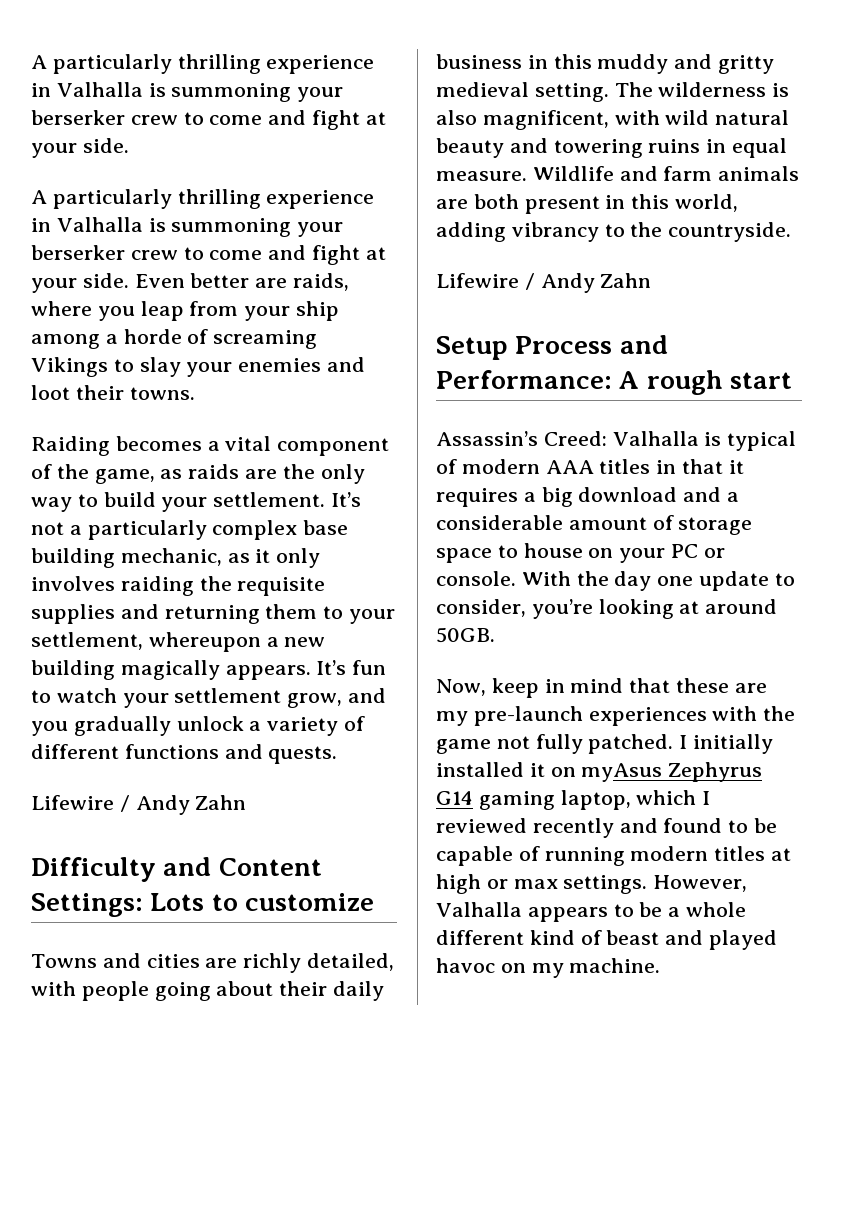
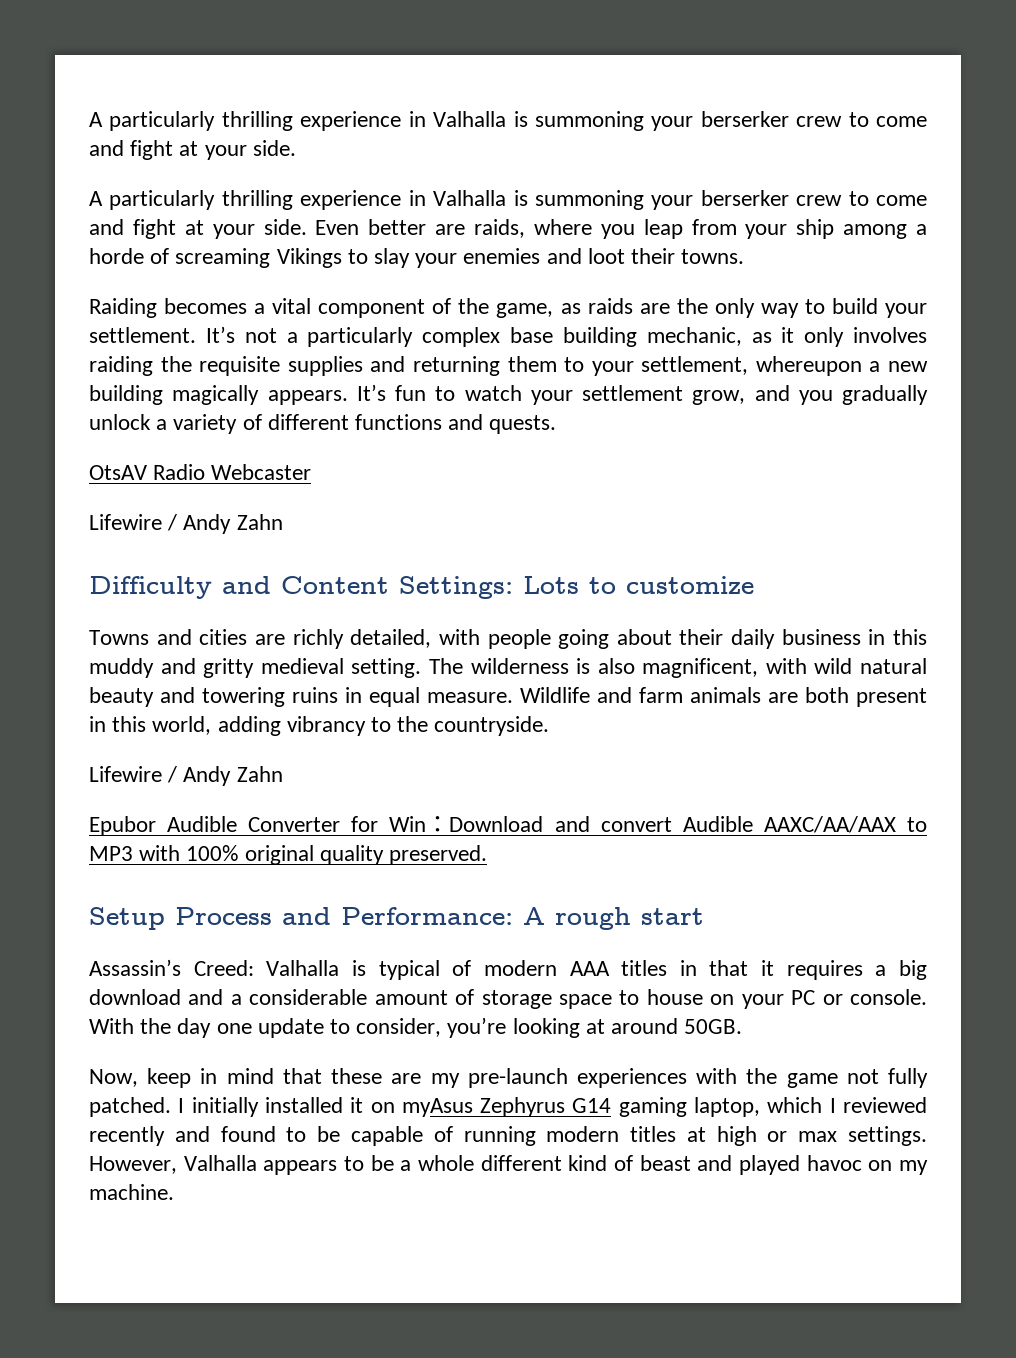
+ OtsAV Radio Webcaster
+ Epubor Audible Converter for Win：Download and convert Audible AAXC/AA/AAX to MP3 with 100% original quality preserved.

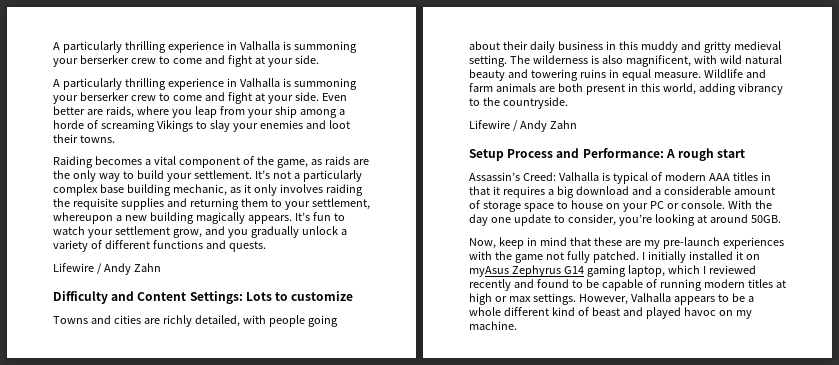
- OtsAV Radio Webcaster
- Epubor Audible Converter for Win：Download and convert Audible AAXC/AA/AAX to MP3 with 100% original quality preserved.

